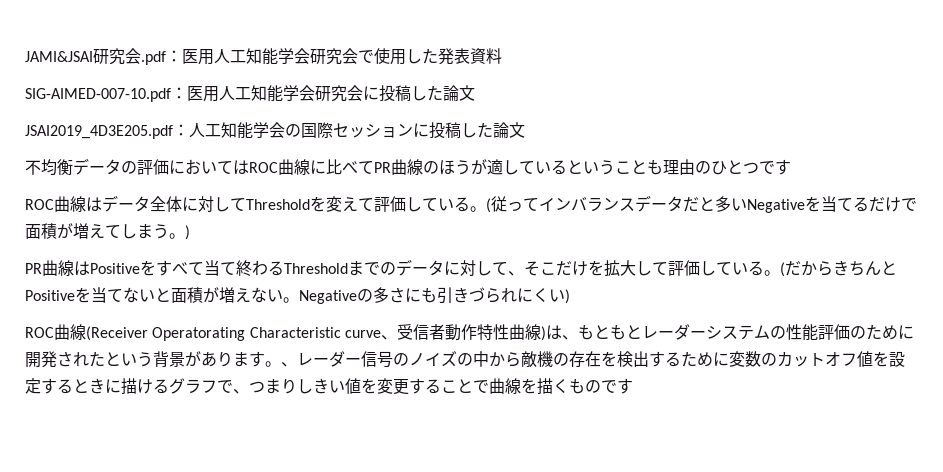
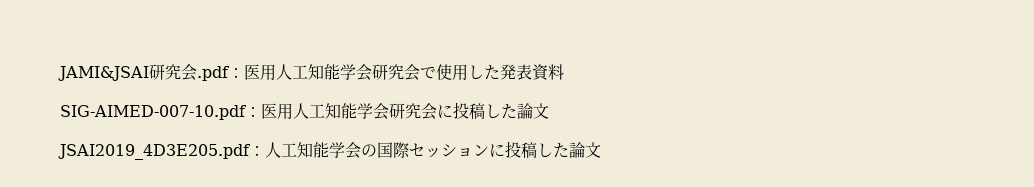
- 不均衡データの評価においてはROC曲線に比べてPR曲線のほうが適しているということも理由のひとつです
- ROC曲線はデータ全体に対してThresholdを変えて評価している。(従ってインバランスデータだと多いNegativeを当てるだけで面積が増えてしまう。)
- PR曲線はPositiveをすべて当て終わるThresholdまでのデータに対して、そこだけを拡大して評価している。(だからきちんとPositiveを当てないと面積が増えない。Negativeの多さにも引きづられにくい)
- ROC曲線(Receiver Operatorating Characteristic curve、受信者動作特性曲線)は、もともとレーダーシステムの性能評価のために開発されたという背景があります。、レーダー信号のノイズの中から敵機の存在を検出するために変数のカットオフ値を設定するときに描けるグラフで、つまりしきい値を変更することで曲線を描くものです

